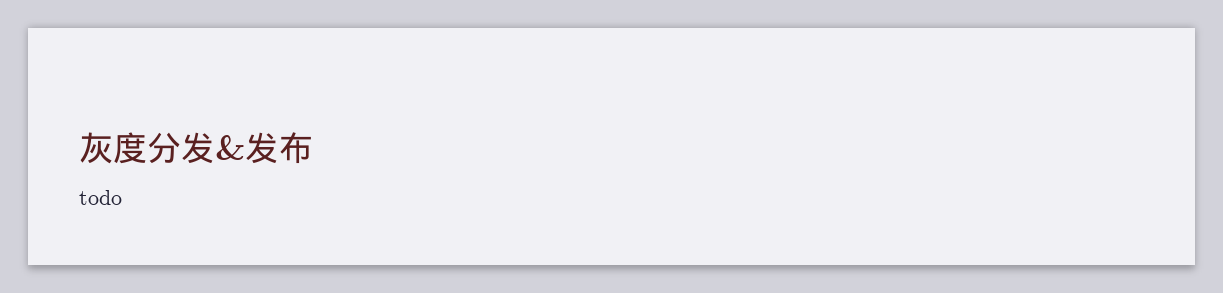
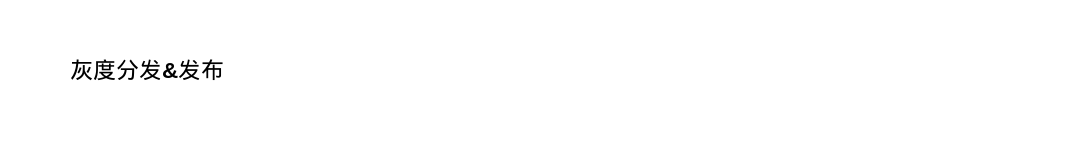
- todo

